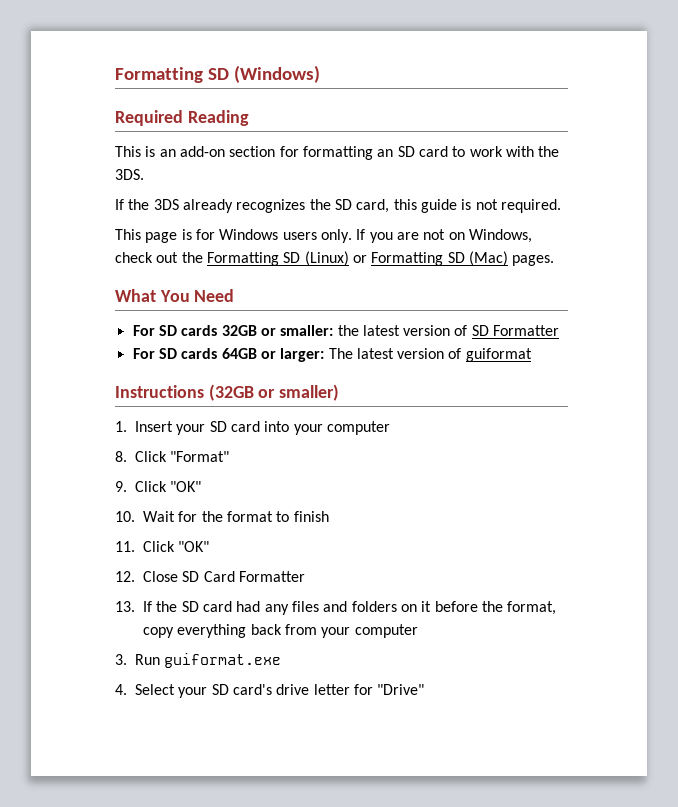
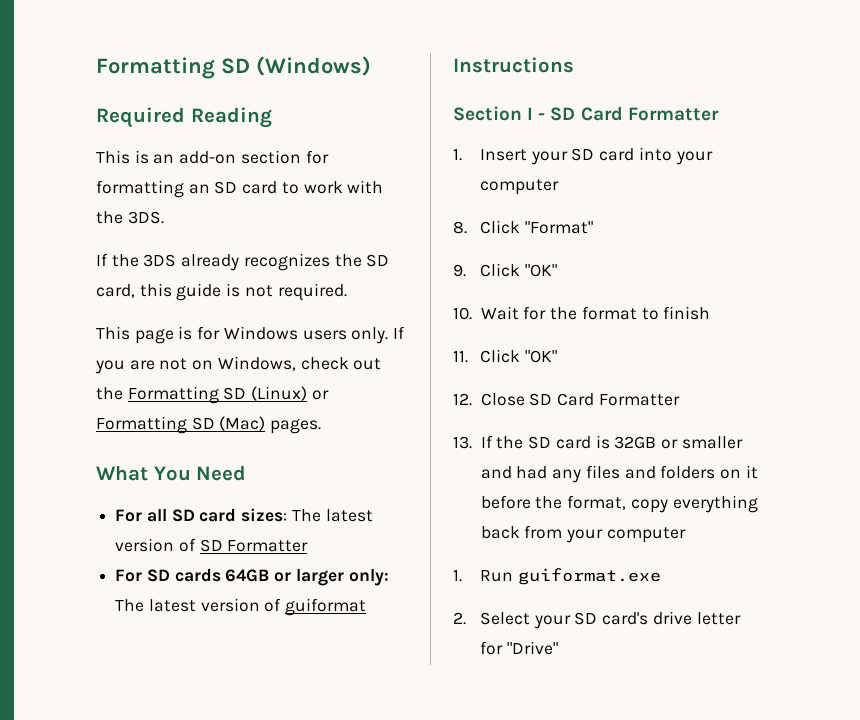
- For SD cards 32GB or smaller: the latest version of SD Formatter
+ For all SD card sizes: The latest version of SD Formatter
- For SD cards 64GB or larger: The latest version of guiformat
+ For SD cards 64GB or larger only: The latest version of guiformat
- Instructions (32GB or smaller)
+ Instructions
+ Section I - SD Card Formatter
- 13. If the SD card had any files and folders on it before the format, copy everything back from your computer
+ 13. If the SD card is 32GB or smaller and had any files and folders on it before the format, copy everything back from your computer
- 3. Run guiformat.exe
+ 1. Run guiformat.exe
- 4. Select your SD card's drive letter for "Drive"
+ 2. Select your SD card's drive letter for "Drive"

